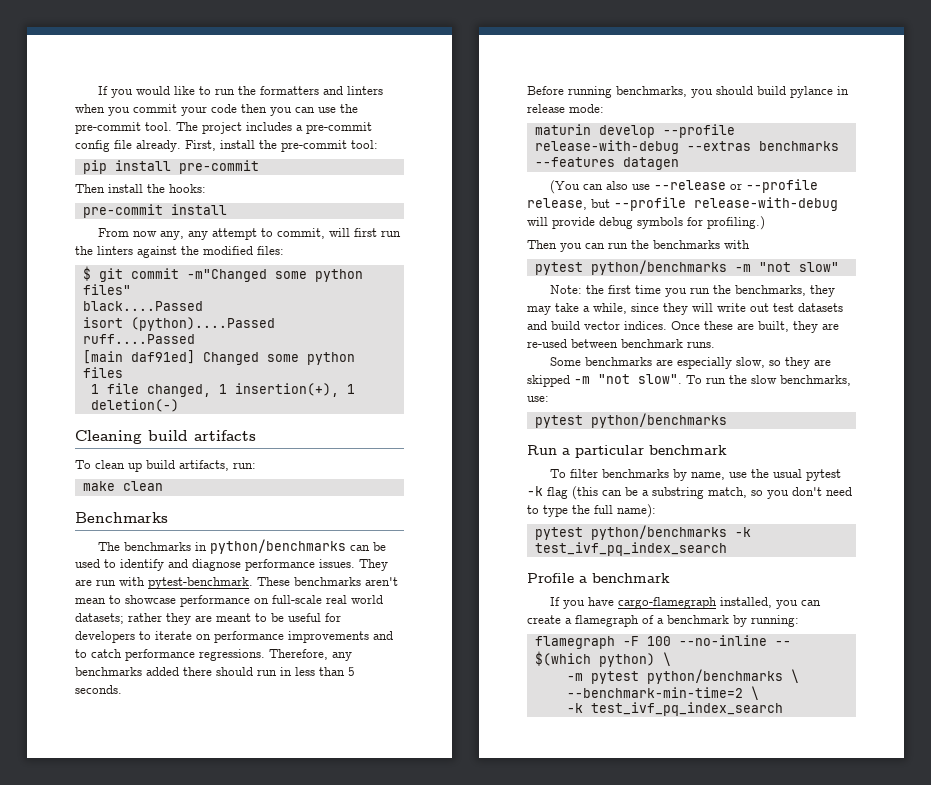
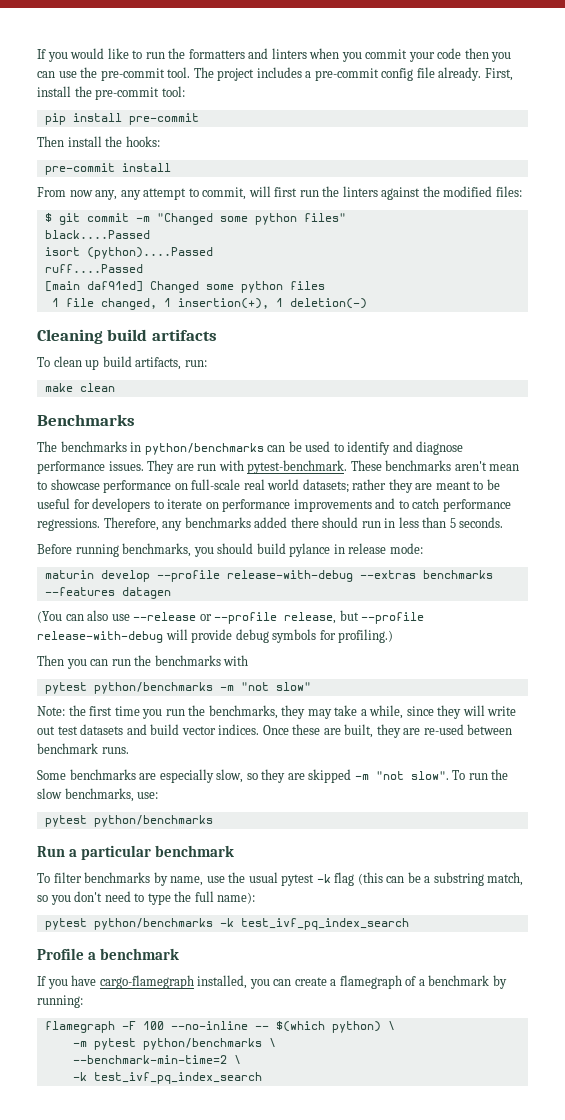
- $ git commit -m"Changed some python files"
+ $ git commit -m "Changed some python files"

